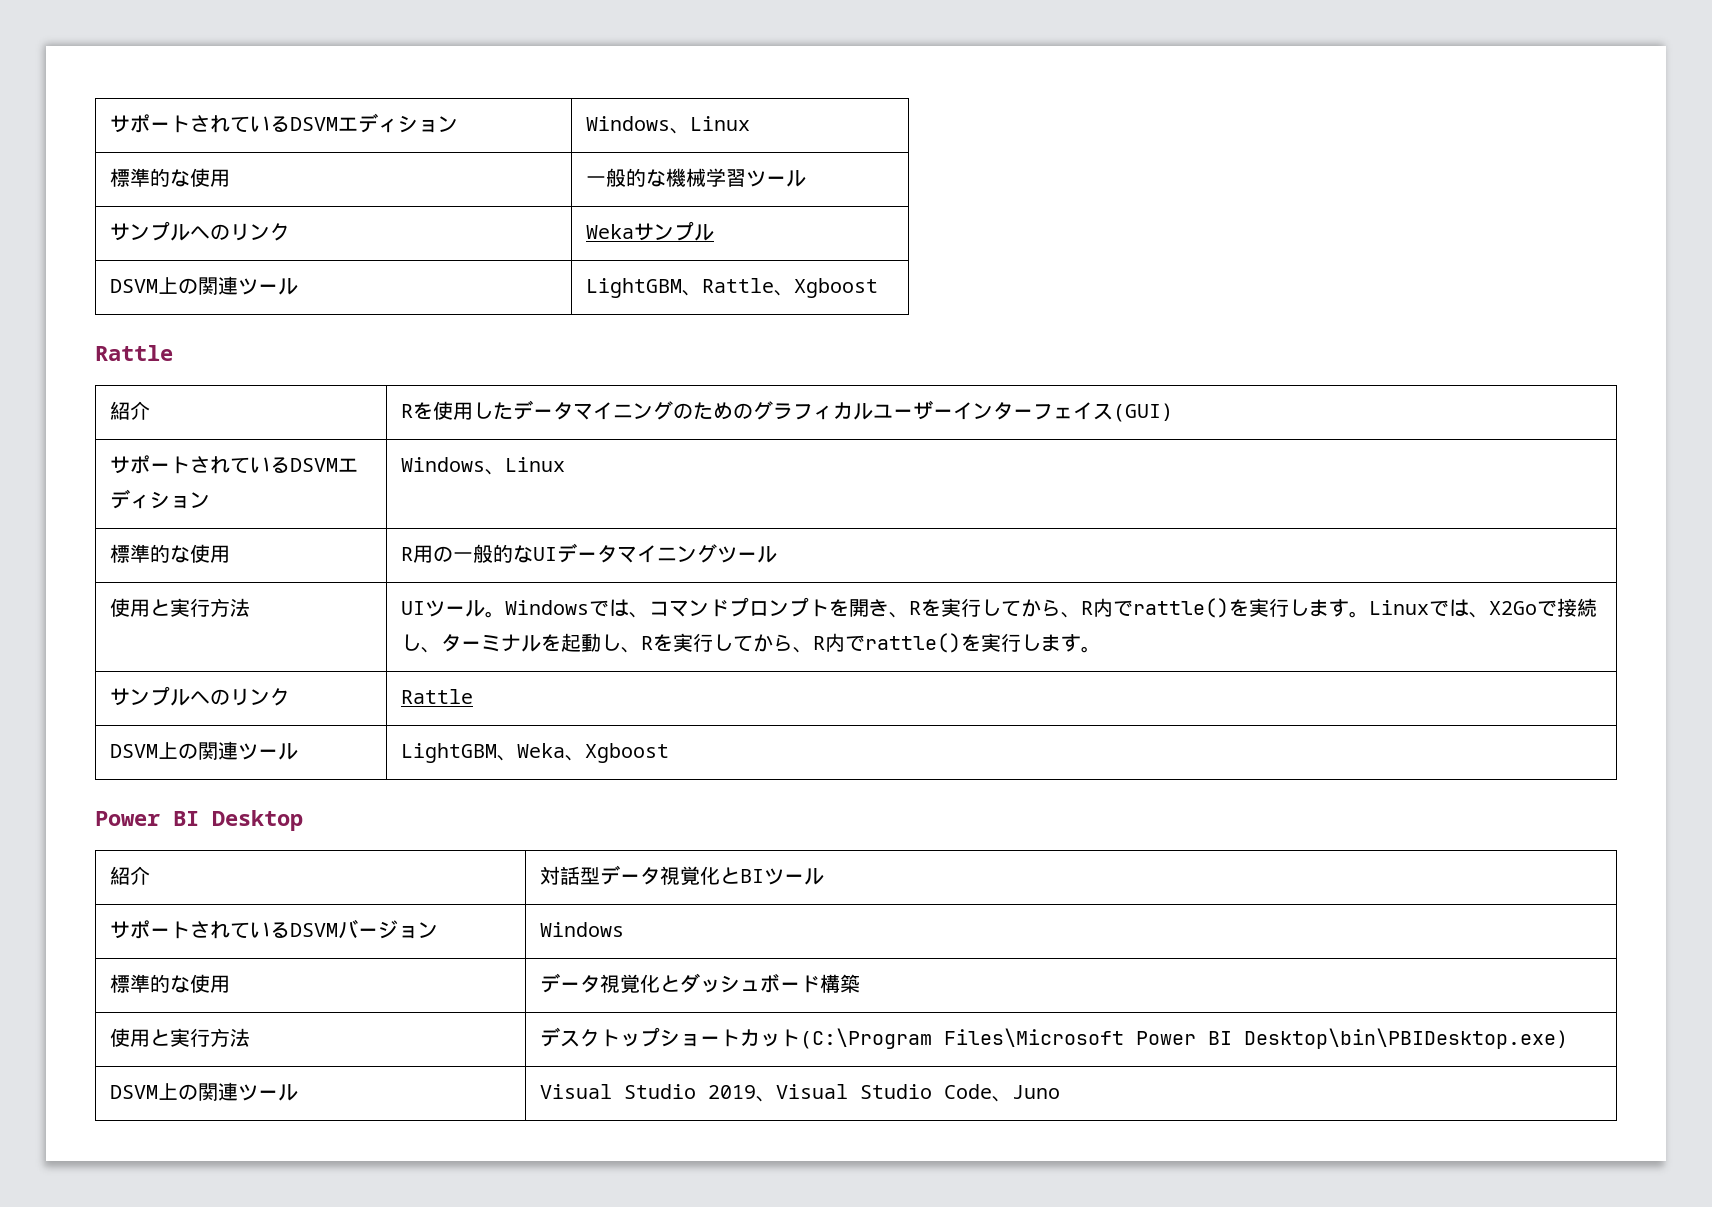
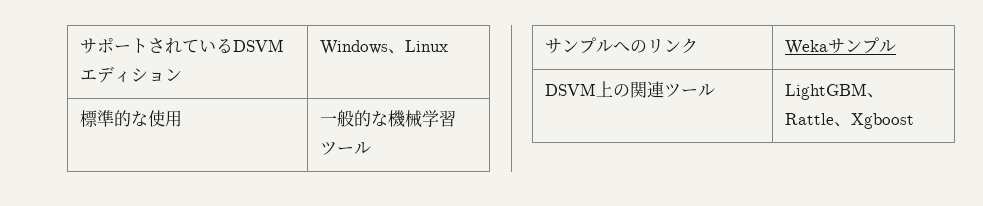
  DSVM上の関連ツール | LightGBM、Rattle、Xgboost
- Rattle
- 紹介 | Rを使用したデータマイニングのためのグラフィカルユーザーインターフェイス(GUI)
- サポートされているDSVMエディション | Windows、Linux
- 標準的な使用 | R用の一般的なUIデータマイニングツール
- 使用と実行方法 | UIツール。Windowsでは、コマンドプロンプトを開き、Rを実行してから、R内でrattle()を実行します。Linuxでは、X2Goで接続し、ターミナルを起動し、Rを実行してから、R内でrattle()を実行します。
- サンプルへのリンク | Rattle
- DSVM上の関連ツール | LightGBM、Weka、Xgboost
- Power BI Desktop
- 紹介 | 対話型データ視覚化とBIツール
- サポートされているDSVMバージョン | Windows
- 標準的な使用 | データ視覚化とダッシュボード構築
- 使用と実行方法 | デスクトップショートカット(C:\Program Files\Microsoft Power BI Desktop\bin\PBIDesktop.exe)
- DSVM上の関連ツール | Visual Studio 2019、Visual Studio Code、Juno

